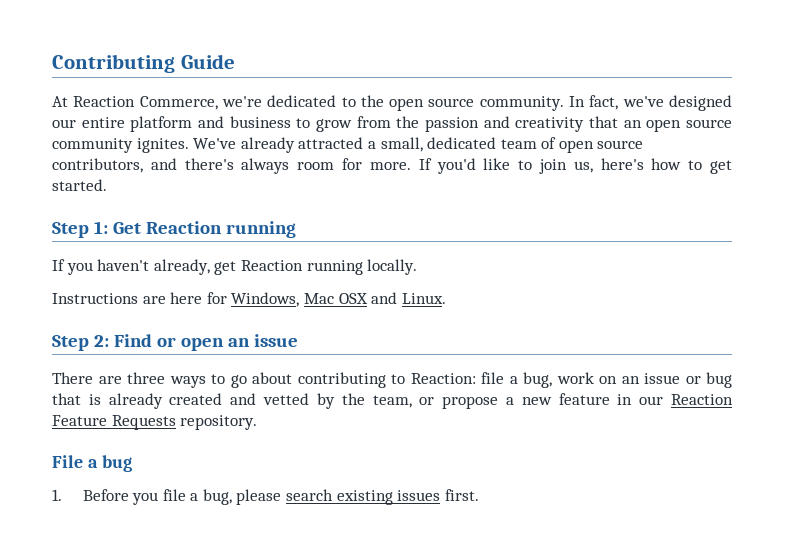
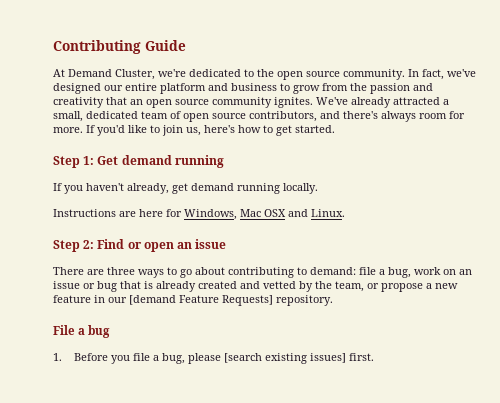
- At Reaction Commerce, we're dedicated to the open source community.
+ At Demand Cluster, we're dedicated to the open source community.
- Step 1: Get Reaction running
+ Step 1: Get demand running
- If you haven't already, get Reaction running locally.
+ If you haven't already, get demand running locally.
- There are three ways to go about contributing to Reaction: file a bug, work on an issue or bug that is already created and vetted by the team, or propose a new feature in our Reaction Feature Requests repository.
+ There are three ways to go about contributing to demand: file a bug, work on an issue or bug that is already created and vetted by the team, or propose a new feature in our [demand Feature Requests] repository.
- 1. Before you file a bug, please search existing issues first.
+ 1. Before you file a bug, please [search existing issues] first.

